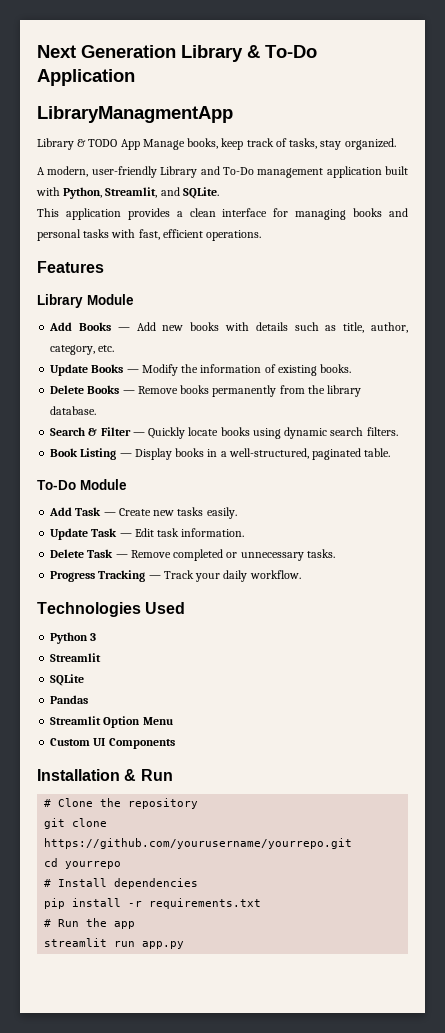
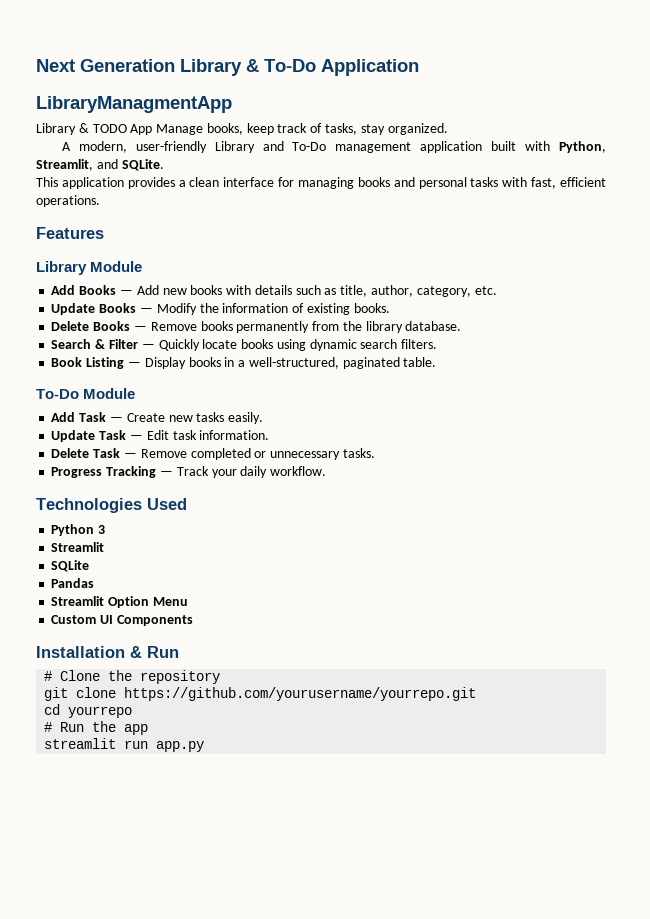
- # Install dependencies
- pip install -r requirements.txt

